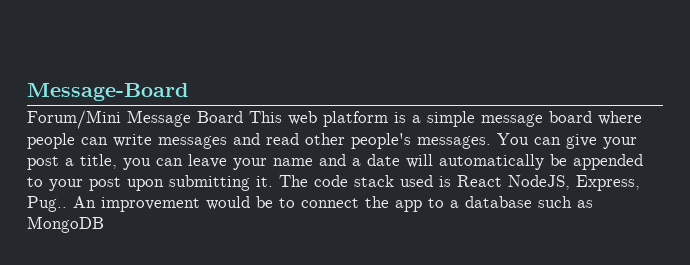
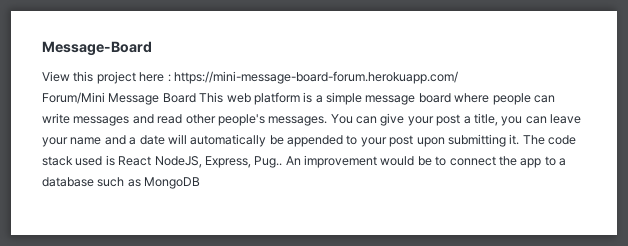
+ View this project here : https://mini-message-board-forum.herokuapp.com/

